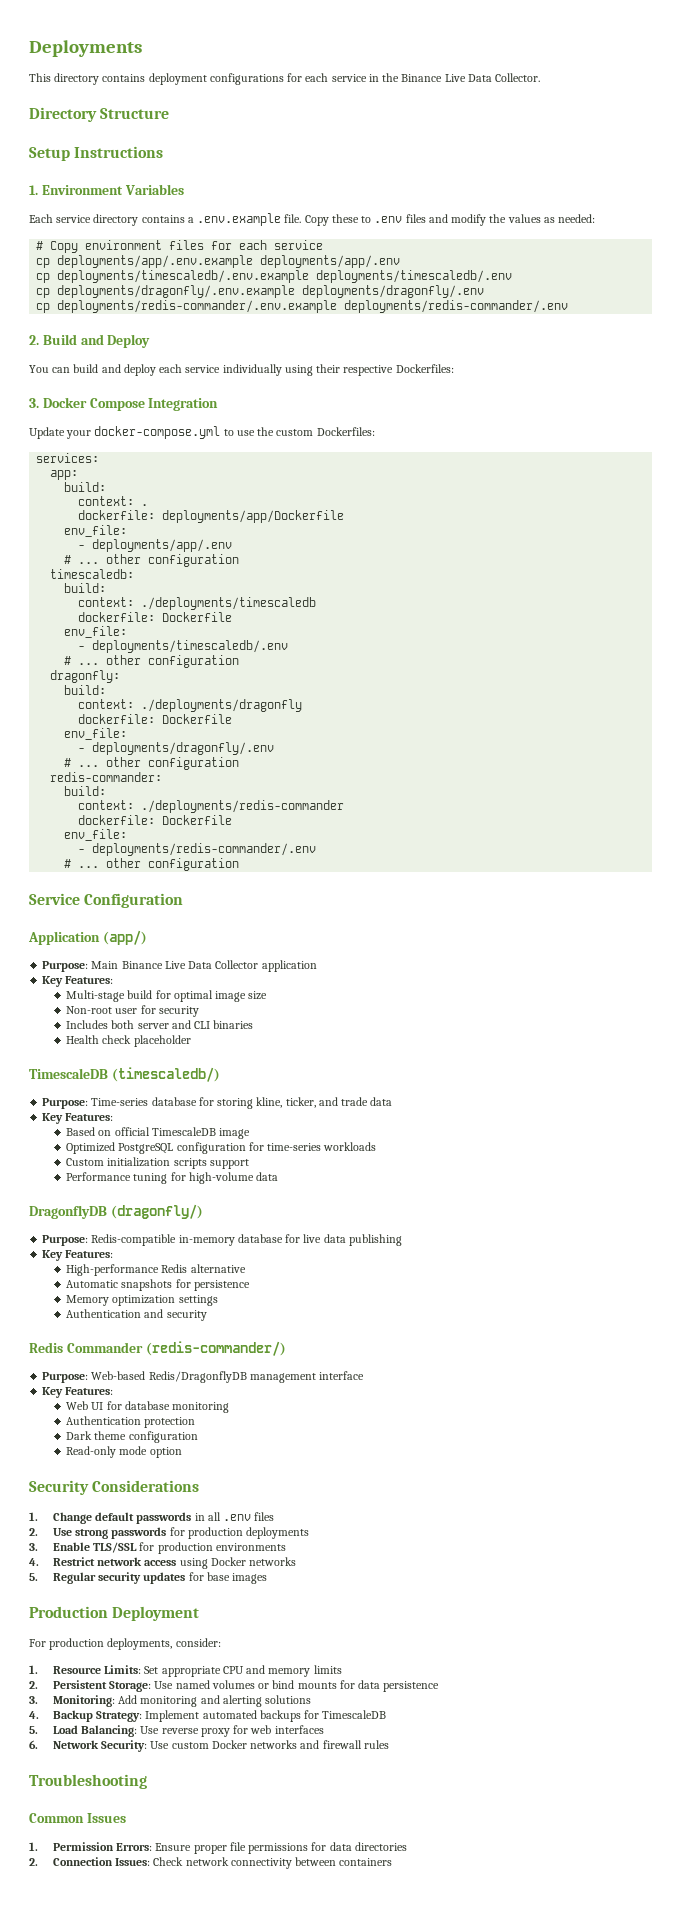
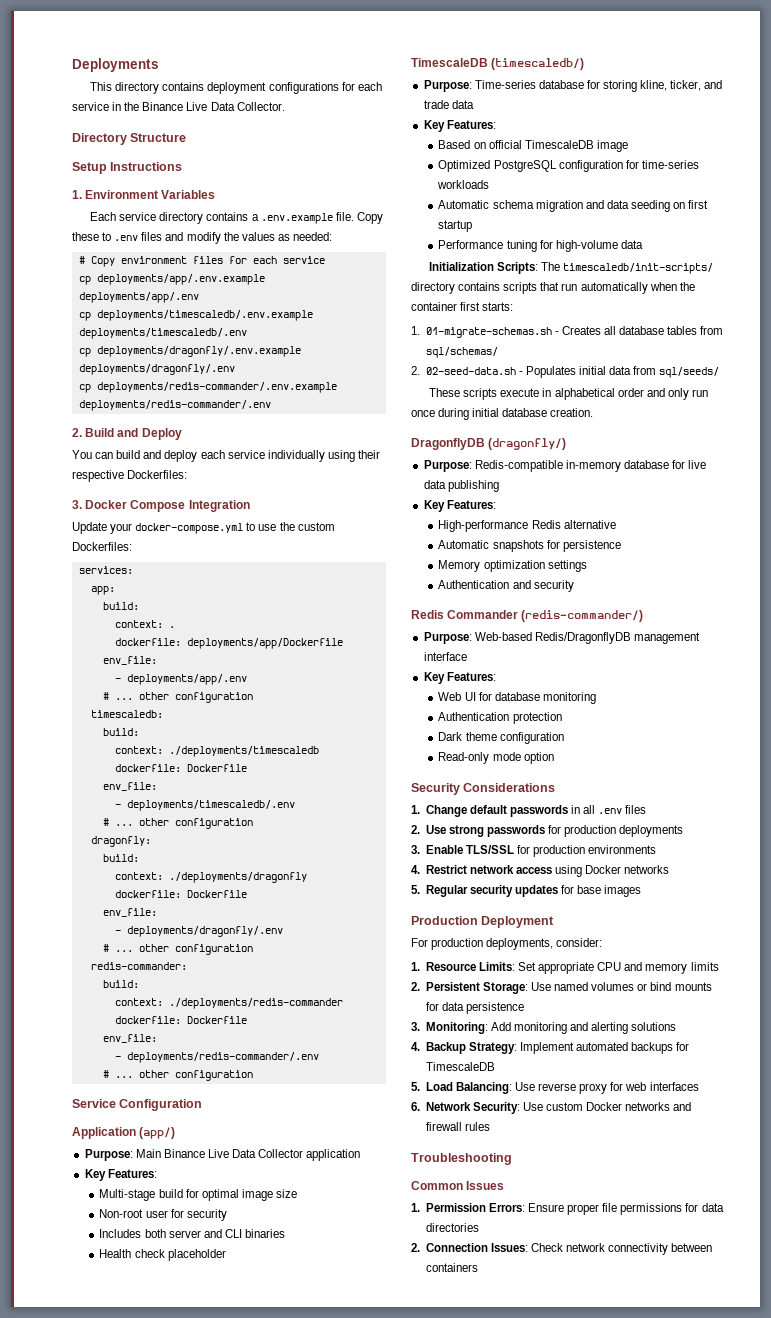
- Custom initialization scripts support
+ Automatic schema migration and data seeding on first startup
+ Initialization Scripts: The timescaledb/init-scripts/ directory contains scripts that run automatically when the container first starts:
+ 1. 01-migrate-schemas.sh - Creates all database tables from sql/schemas/
+ 2. 02-seed-data.sh - Populates initial data from sql/seeds/
+ These scripts execute in alphabetical order and only run once during initial database creation.

